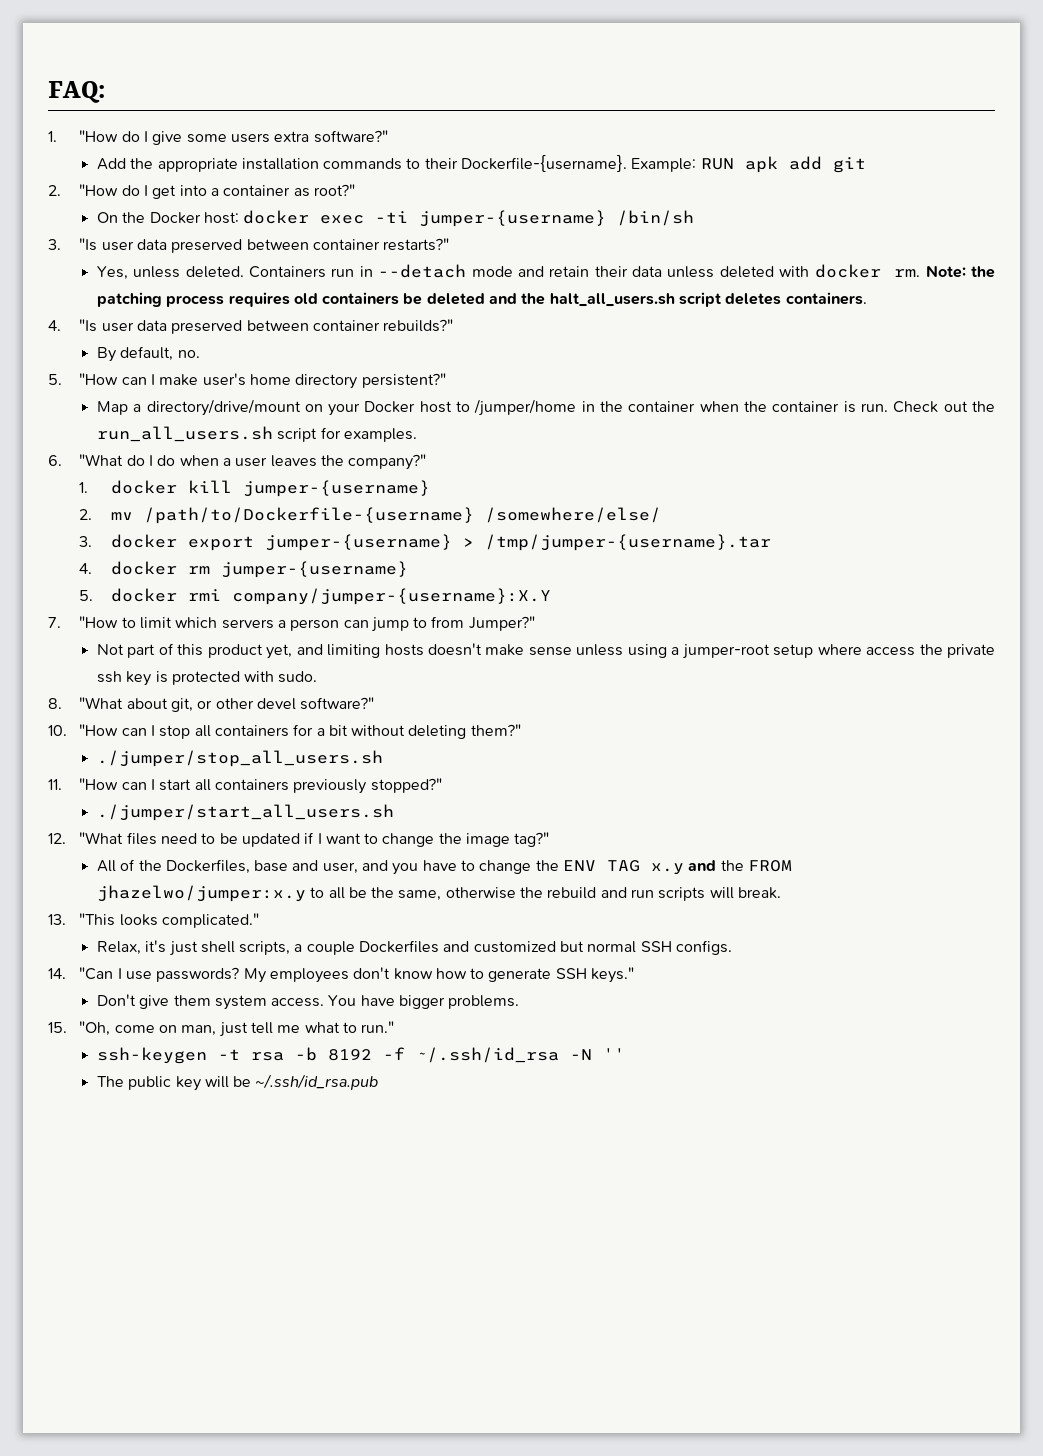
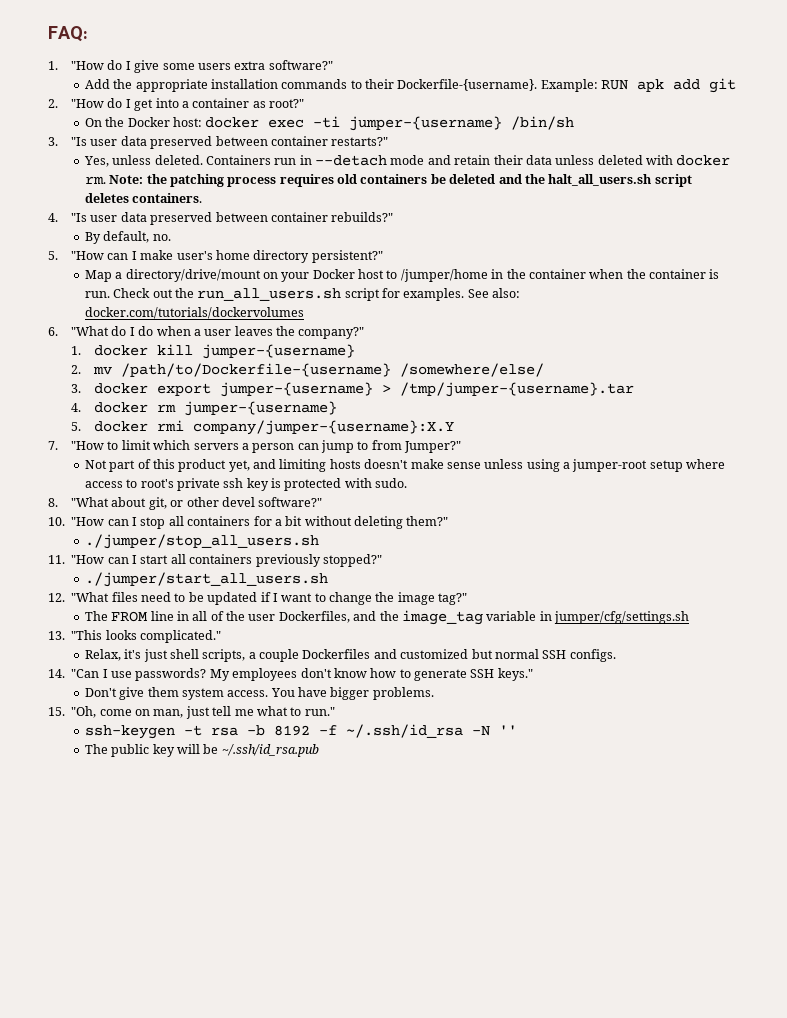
+ See also: docker.com/tutorials/dockervolumes
- Not part of this product yet, and limiting hosts doesn't make sense unless using a jumper-root setup where access the private ssh key is protected with sudo.
+ Not part of this product yet, and limiting hosts doesn't make sense unless using a jumper-root setup where access to root's private ssh key is protected with sudo.
- All of the Dockerfiles, base and user, and you have to change the ENV TAG x.y and the FROM jhazelwo/jumper:x.y to all be the same, otherwise the rebuild and run scripts will break.
+ The FROM line in all of the user Dockerfiles, and the image_tag variable in jumper/cfg/settings.sh

